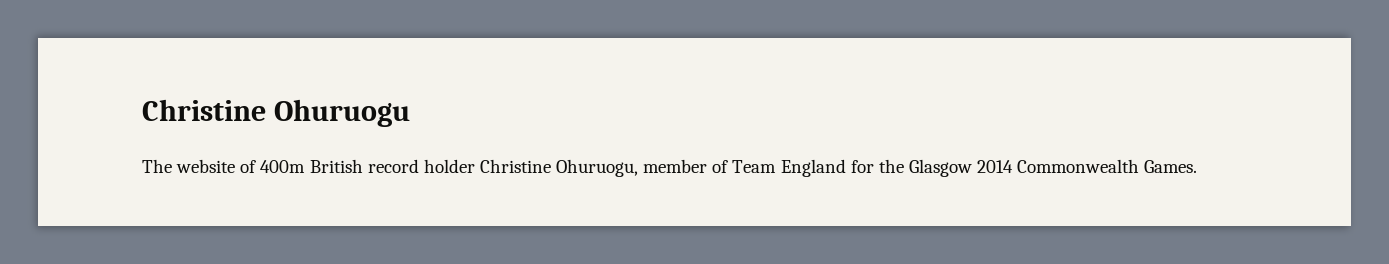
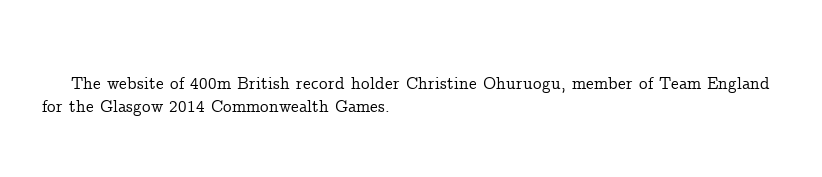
- Christine Ohuruogu

